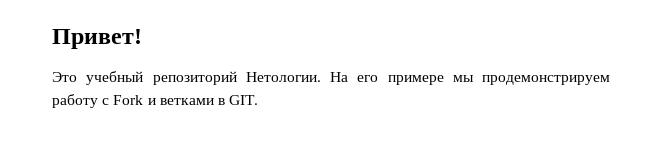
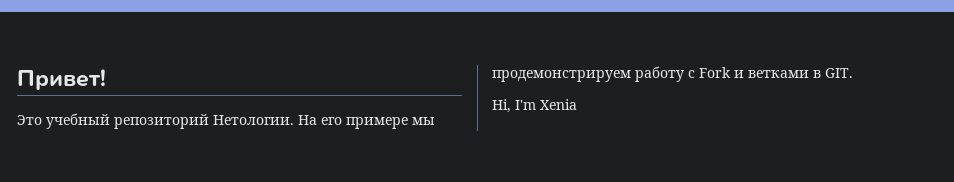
+ Hi, I'm Xenia

